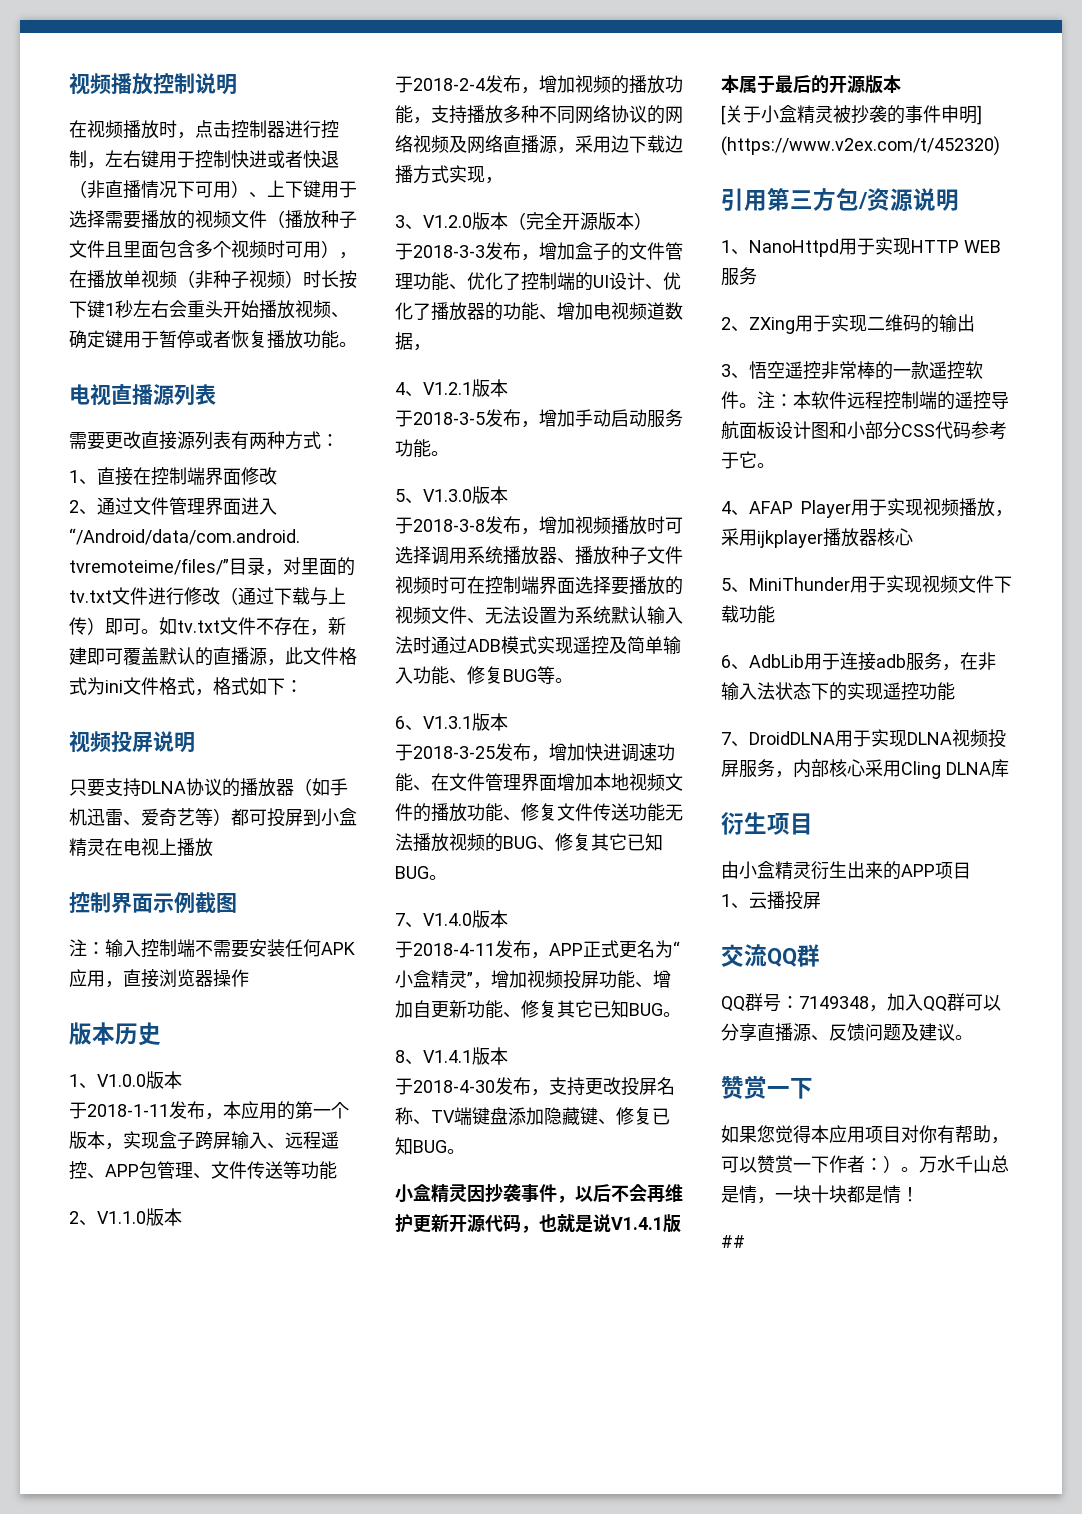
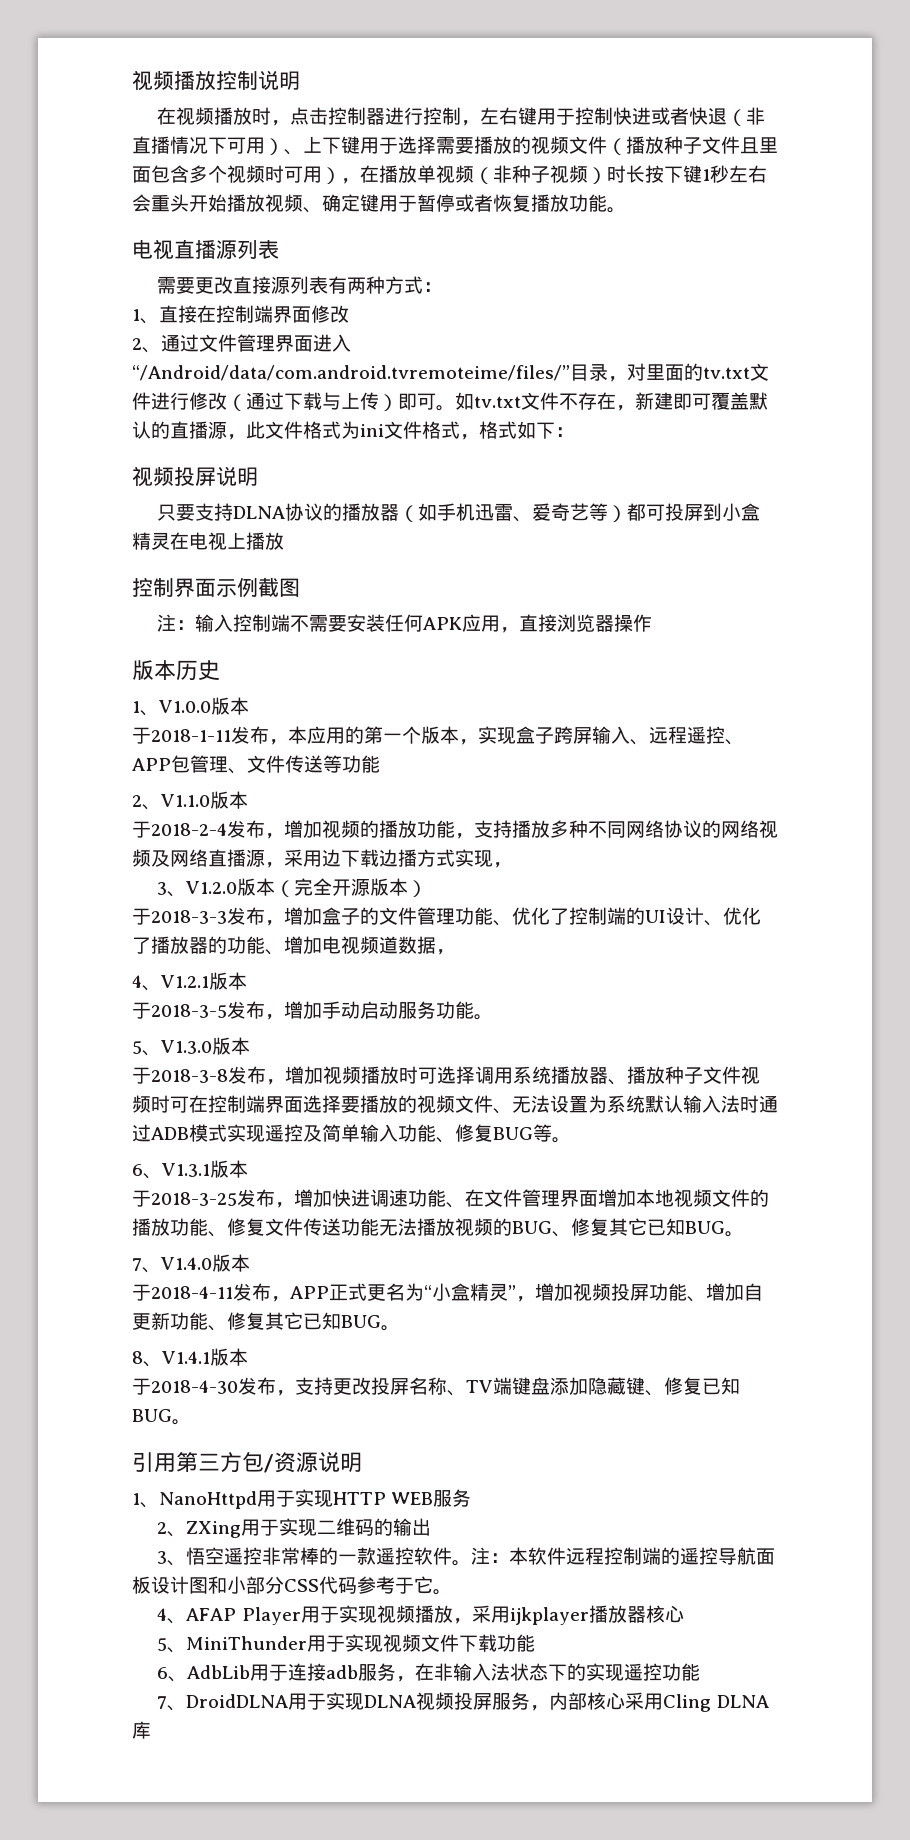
- 小盒精灵因抄袭事件，以后不会再维护更新开源代码，也就是说V1.4.1版本属于最后的开源版本
- [关于小盒精灵被抄袭的事件申明] (https://www.v2ex.com/t/452320)
- 衍生项目
- 由小盒精灵衍生出来的APP项目
- 1、云播投屏
- 交流QQ群
- QQ群号：7149348，加入QQ群可以分享直播源、反馈问题及建议。
- 赞赏一下
- 如果您觉得本应用项目对你有帮助，可以赞赏一下作者：）。万水千山总是情，一块十块都是情！
- ##

